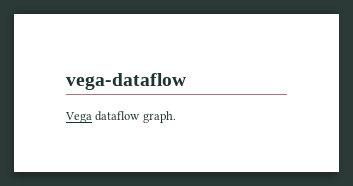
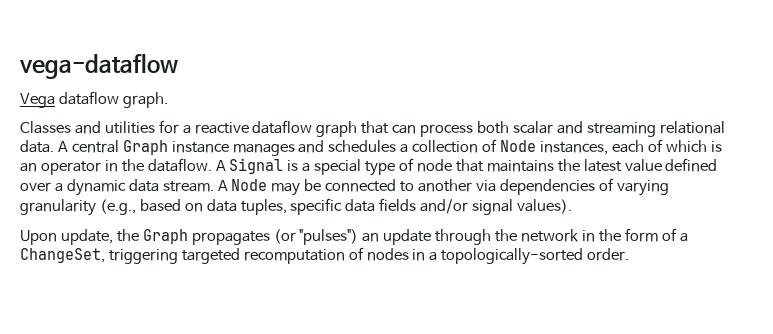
+ Classes and utilities for a reactive dataflow graph that can process both scalar and streaming relational data. A central Graph instance manages and schedules a collection of Node instances, each of which is an operator in the dataflow. A Signal is a special type of node that maintains the latest value defined over a dynamic data stream. A Node may be connected to another via dependencies of varying granularity (e.g., based on data tuples, specific data fields and/or signal values).
+ Upon update, the Graph propagates (or "pulses") an update through the network in the form of a ChangeSet, triggering targeted recomputation of nodes in a topologically-sorted order.

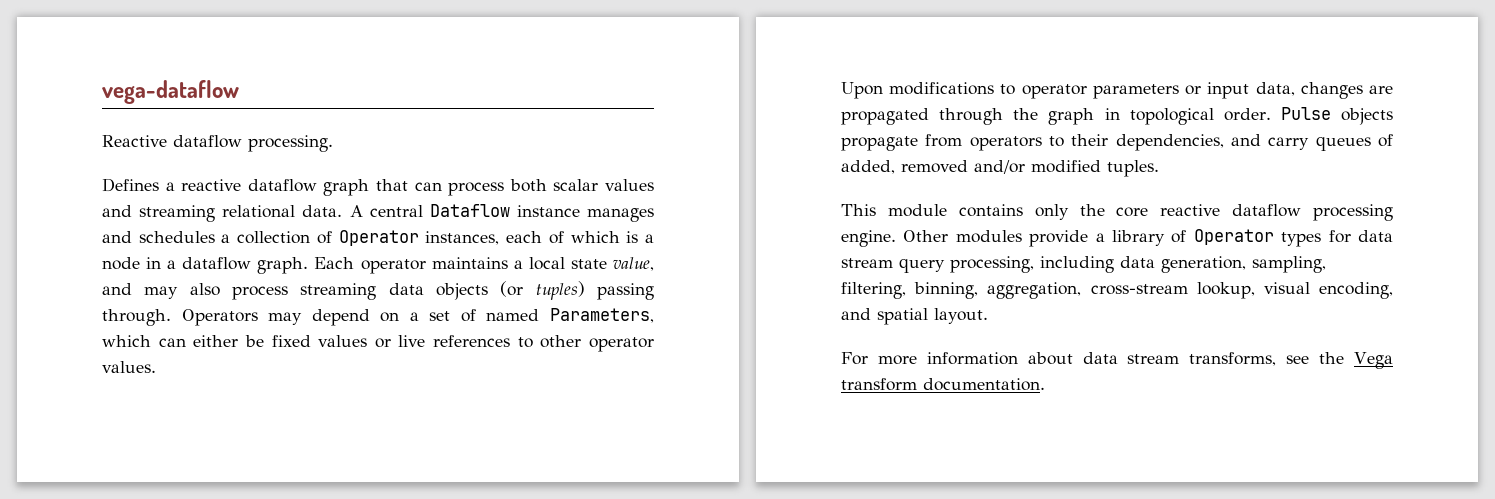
- Vega dataflow graph.
- Classes and utilities for a reactive dataflow graph that can process both scalar and streaming relational data.
+ Reactive dataflow processing.
+ Defines a reactive dataflow graph that can process both scalar values and streaming relational data.
- A central Graph instance manages and schedules a collection of Node instances, each of which is an operator in the dataflow. A Signal is a special type of node that maintains the latest value defined over a dynamic data stream. A Node may be connected to another via dependencies of varying granularity (e.g., based on data tuples, specific data fields and/or signal values).
- Upon update, the Graph propagates (or "pulses") an update through the network in the form of a ChangeSet, triggering targeted recomputation of nodes in a topologically-sorted order.
+ A central Dataflow instance manages and schedules a collection of Operator instances, each of which is a node in a dataflow graph. Each operator maintains a local state value, and may also process streaming data objects (or tuples) passing through. Operators may depend on a set of named Parameters, which can either be fixed values or live references to other operator values.
+ Upon modifications to operator parameters or input data, changes are propagated through the graph in topological order. Pulse objects propagate from operators to their dependencies, and carry queues of added, removed and/or modified tuples.
+ This module contains only the core reactive dataflow processing engine. Other modules provide a library of Operator types for data stream query processing, including data generation, sampling, filtering, binning, aggregation, cross-stream lookup, visual encoding, and spatial layout.
+ For more information about data stream transforms, see the Vega transform documentation.

